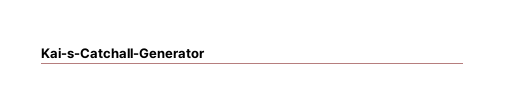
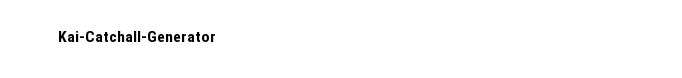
- Kai-s-Catchall-Generator
+ Kai-Catchall-Generator

